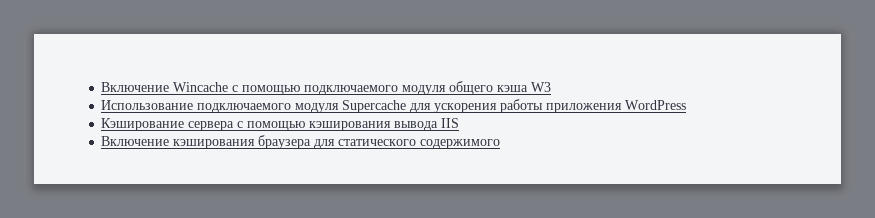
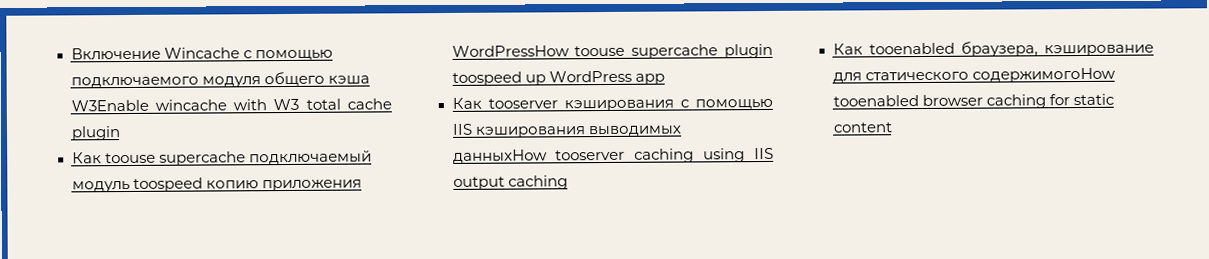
- Включение Wincache с помощью подключаемого модуля общего кэша W3
- Использование подключаемого модуля Supercache для ускорения работы приложения WordPress
- Кэширование сервера с помощью кэширования вывода IIS
- Включение кэширования браузера для статического содержимого
+ Включение Wincache с помощью подключаемого модуля общего кэша W3Enable wincache with W3 total cache plugin
+ Как toouse supercache подключаемый модуль toospeed копию приложения WordPressHow toouse supercache plugin toospeed up WordPress app
+ Как tooserver кэширования с помощью IIS кэширования выводимых данныхHow tooserver caching using IIS output caching
+ Как tooenabled браузера, кэширование для статического содержимогоHow tooenabled browser caching for static content

